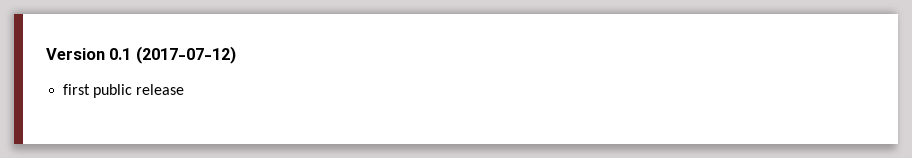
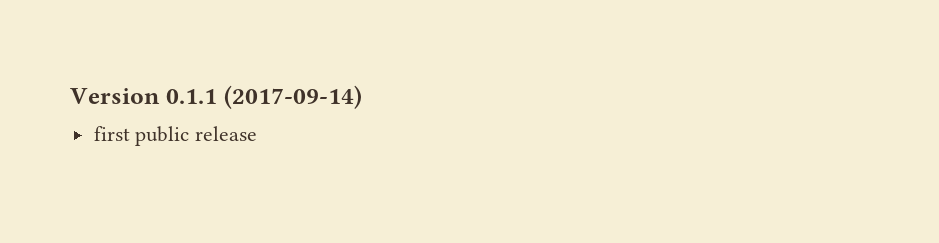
- Version 0.1 (2017-07-12)
+ Version 0.1.1 (2017-09-14)

